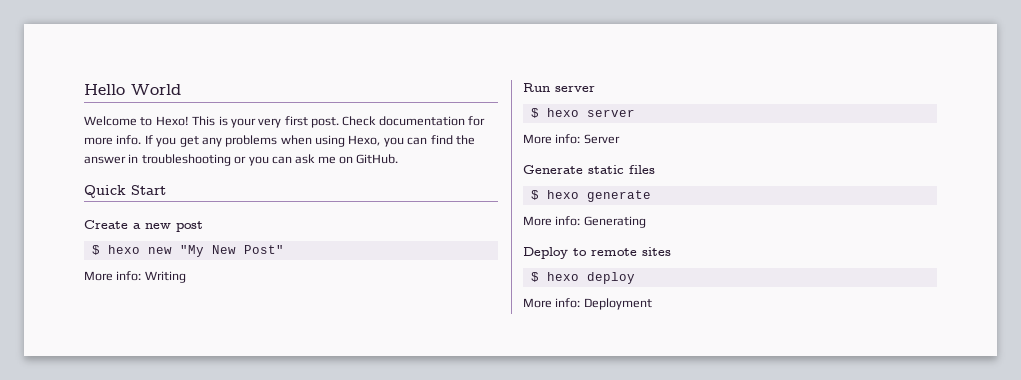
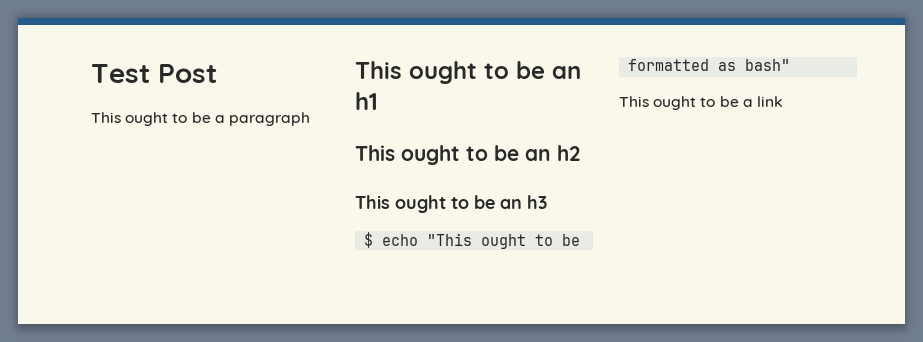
- Hello World
- Welcome to Hexo! This is your very first post. Check documentation for more info. If you get any problems when using Hexo, you can find the answer in troubleshooting or you can ask me on GitHub.
- Quick Start
- Create a new post
- $ hexo new "My New Post"
- More info: Writing
- Run server
- $ hexo server
- More info: Server
- Generate static files
- $ hexo generate
- More info: Generating
- Deploy to remote sites
- $ hexo deploy
- More info: Deployment
+ Test Post
+ This ought to be a paragraph
+ This ought to be an h1
+ This ought to be an h2
+ This ought to be an h3
+ $ echo "This ought to be formatted as bash"
+ This ought to be a link

